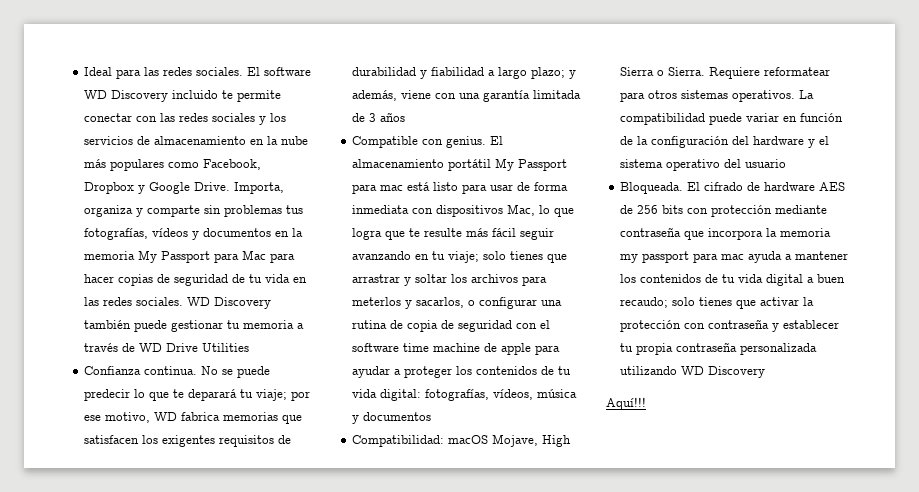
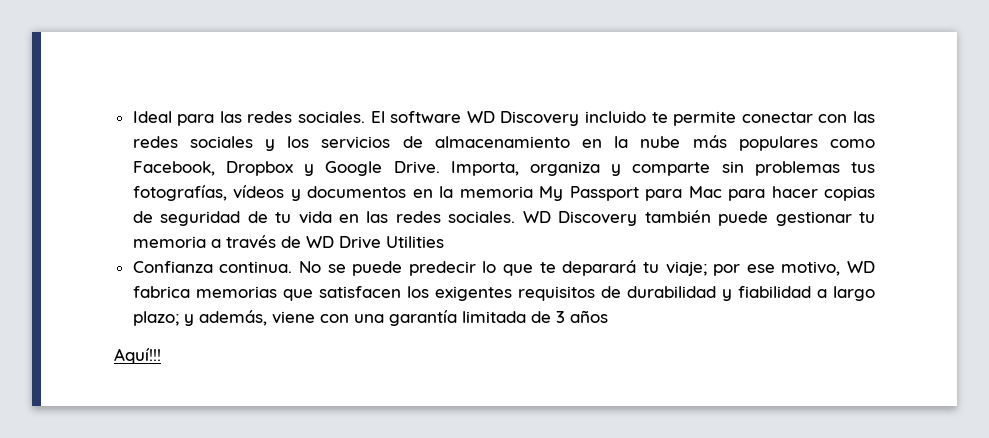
- Compatible con genius. El almacenamiento portátil My Passport para mac está listo para usar de forma inmediata con dispositivos Mac, lo que logra que te resulte más fácil seguir avanzando en tu viaje; solo tienes que arrastrar y soltar los archivos para meterlos y sacarlos, o configurar una rutina de copia de seguridad con el software time machine de apple para ayudar a proteger los contenidos de tu vida digital: fotografías, vídeos, música y documentos
- Compatibilidad: macOS Mojave, High Sierra o Sierra. Requiere reformatear para otros sistemas operativos. La compatibilidad puede variar en función de la configuración del hardware y el sistema operativo del usuario
- Bloqueada. El cifrado de hardware AES de 256 bits con protección mediante contraseña que incorpora la memoria my passport para mac ayuda a mantener los contenidos de tu vida digital a buen recaudo; solo tienes que activar la protección con contraseña y establecer tu propia contraseña personalizada utilizando WD Discovery

